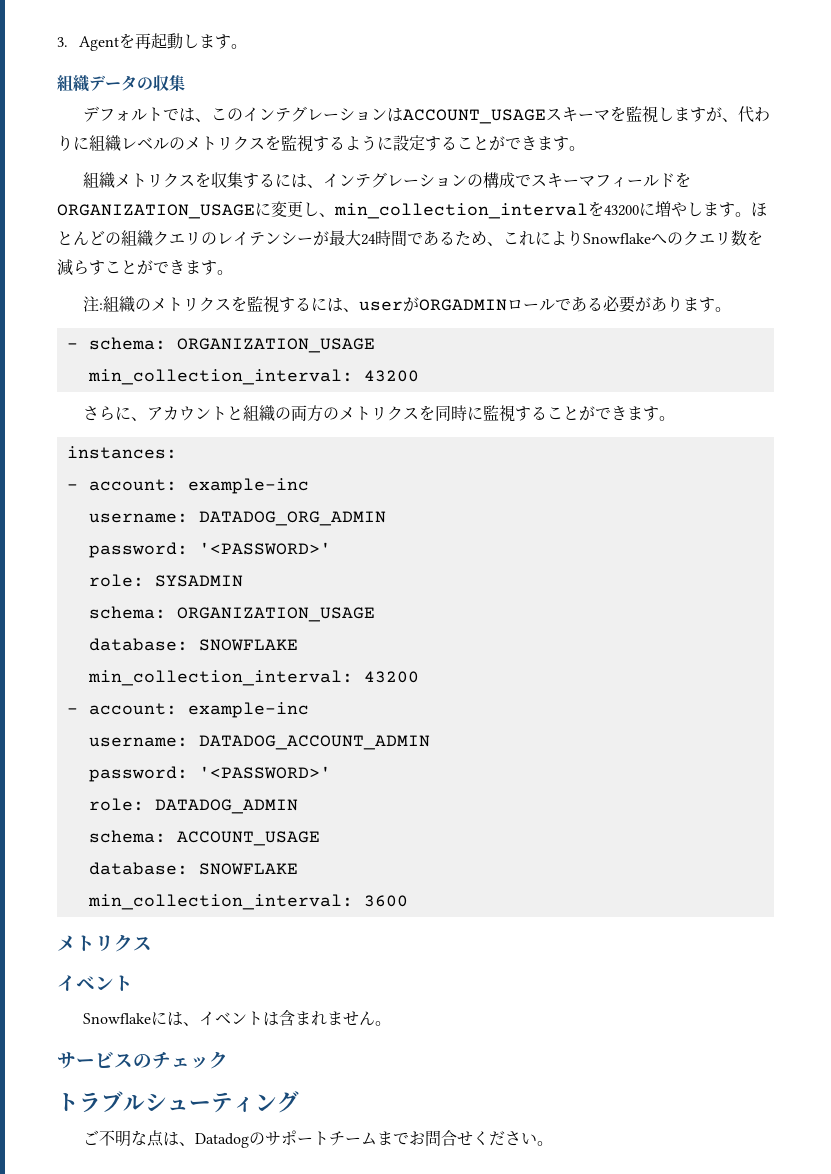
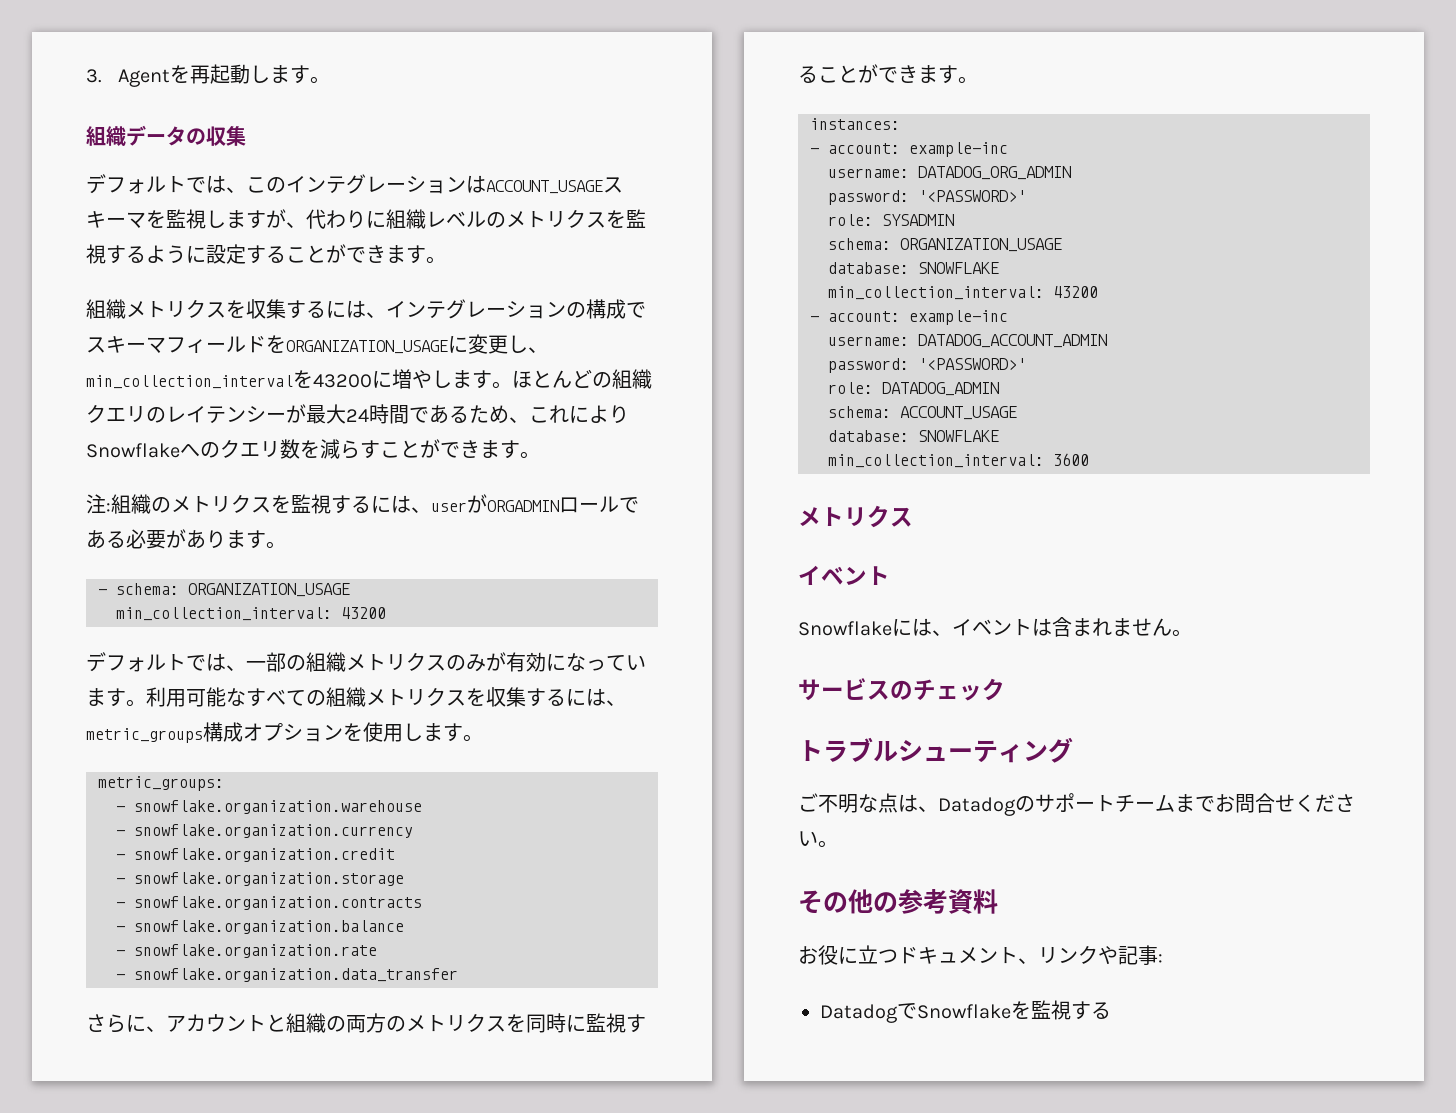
+ デフォルトでは、一部の組織メトリクスのみが有効になっています。利用可能なすべての組織メトリクスを収集するには、metric_groups構成オプションを使用します。
+ metric_groups:
+ - snowflake.organization.warehouse
+ - snowflake.organization.currency
+ - snowflake.organization.credit
+ - snowflake.organization.storage
+ - snowflake.organization.contracts
+ - snowflake.organization.balance
+ - snowflake.organization.rate
+ - snowflake.organization.data_transfer
+ その他の参考資料
+ お役に立つドキュメント、リンクや記事:
+ DatadogでSnowflakeを監視する

